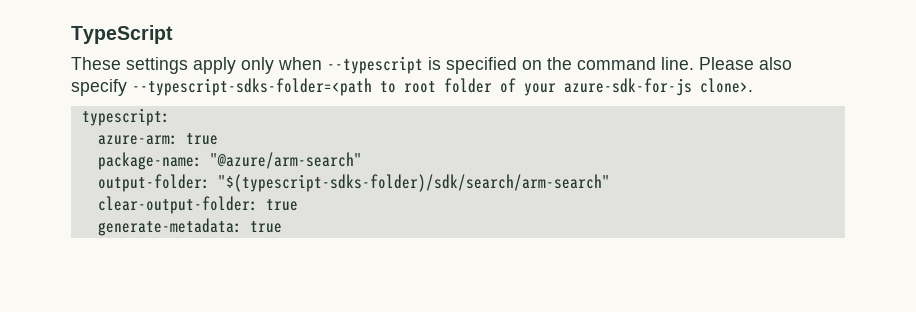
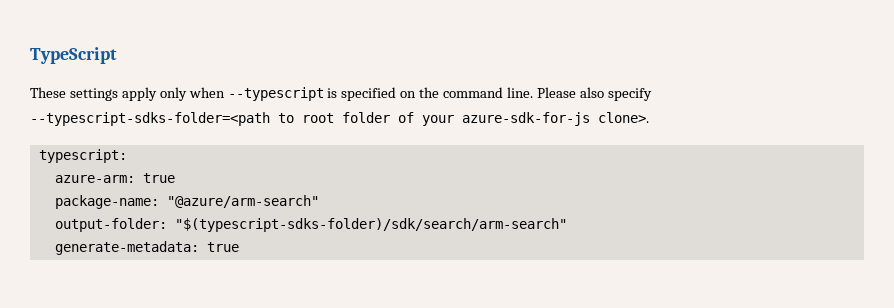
- clear-output-folder: true

